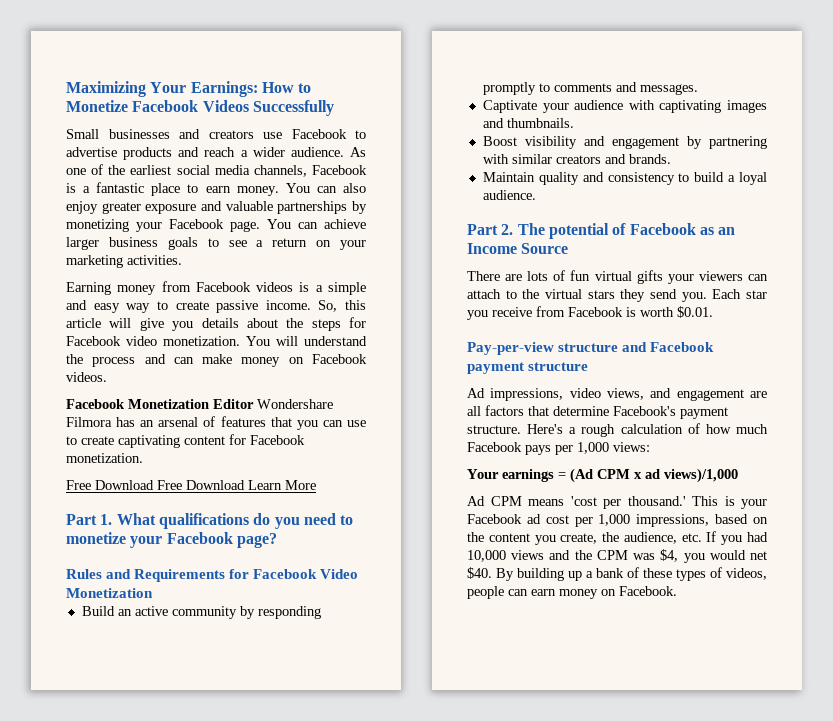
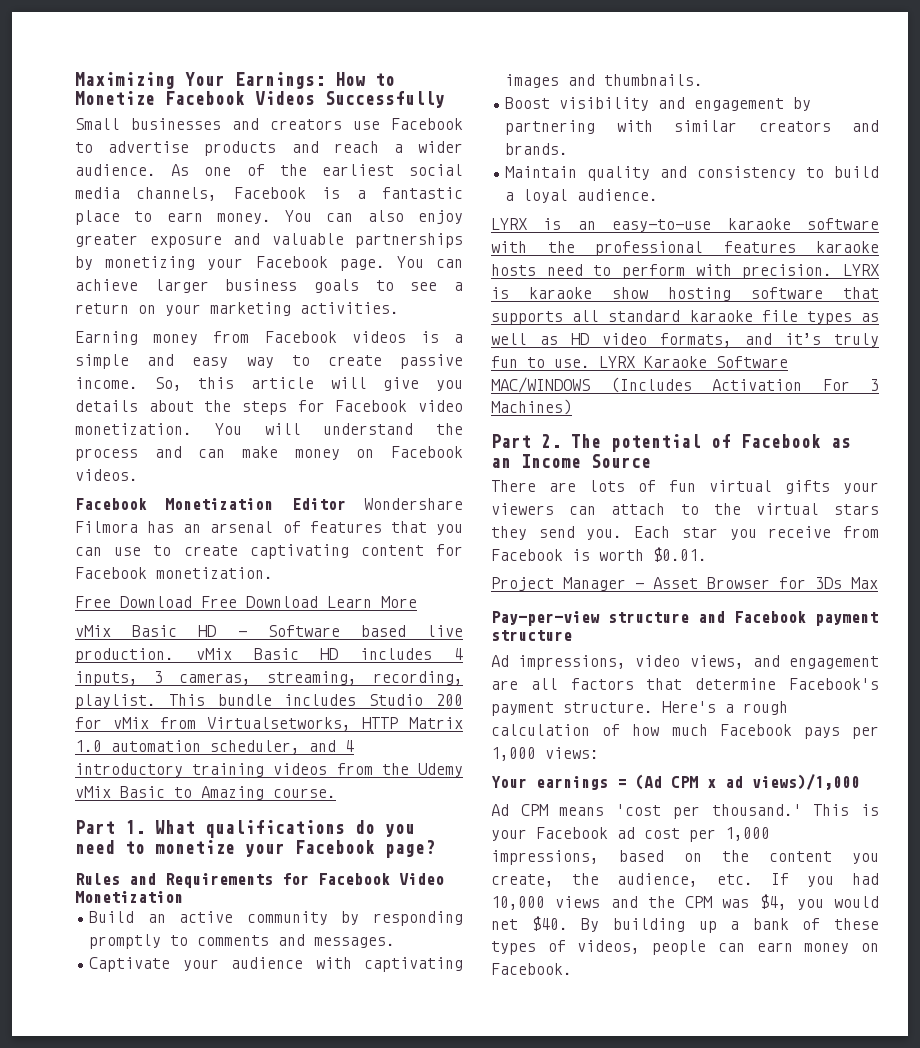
+ vMix Basic HD - Software based live production. vMix Basic HD includes 4 inputs, 3 cameras, streaming, recording, playlist. This bundle includes Studio 200 for vMix from Virtualsetworks, HTTP Matrix 1.0 automation scheduler, and 4 introductory training videos from the Udemy vMix Basic to Amazing course.
+ LYRX is an easy-to-use karaoke software with the professional features karaoke hosts need to perform with precision. LYRX is karaoke show hosting software that supports all standard karaoke file types as well as HD video formats, and it’s truly fun to use. LYRX Karaoke Software MAC/WINDOWS (Includes Activation For 3 Machines)
+ Project Manager - Asset Browser for 3Ds Max

